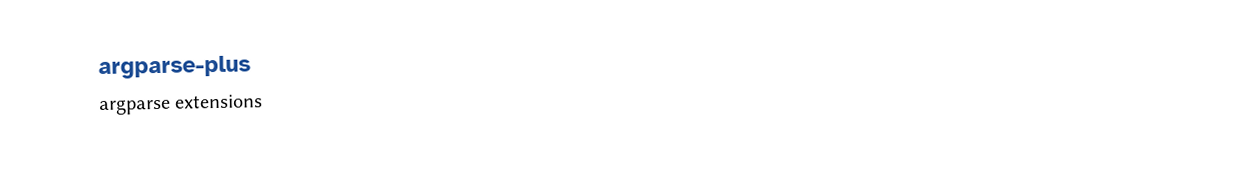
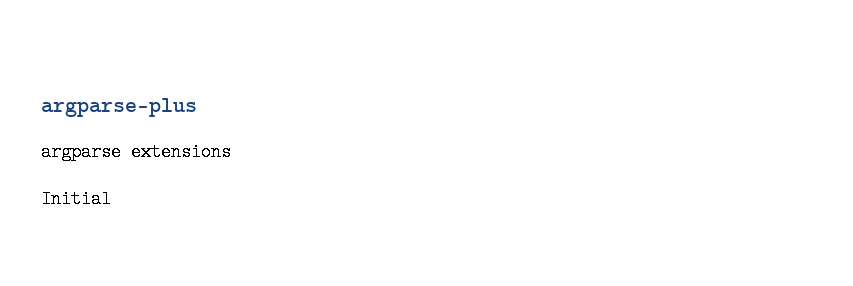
+ Initial

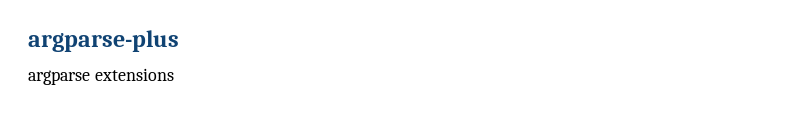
- Initial

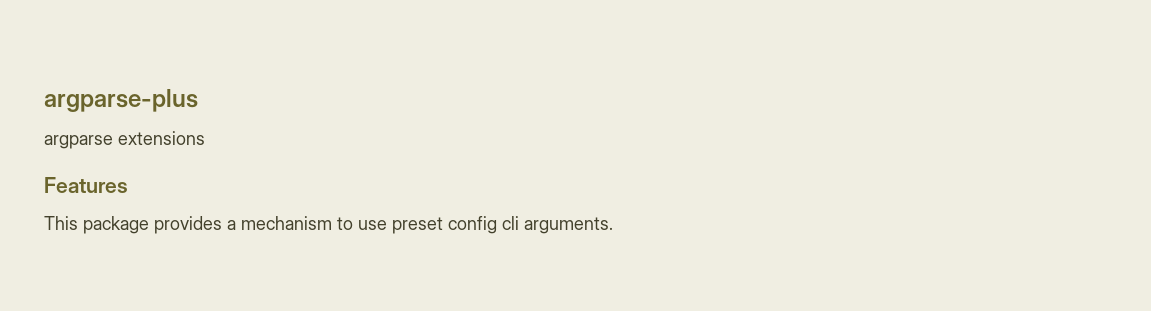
+ Features
+ This package provides a mechanism to use preset config cli arguments.

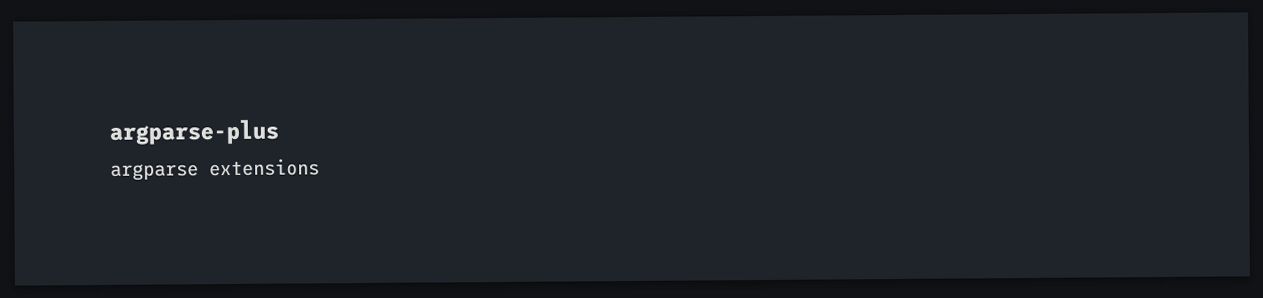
- Features
- This package provides a mechanism to use preset config cli arguments.

